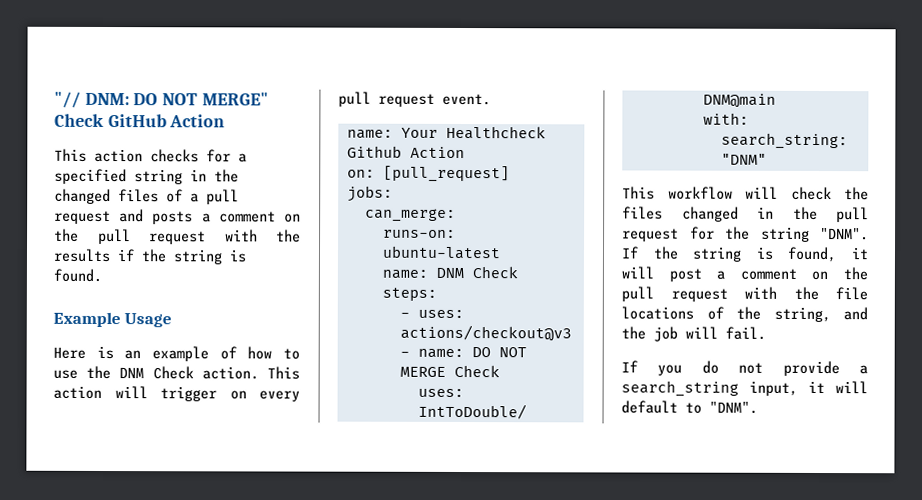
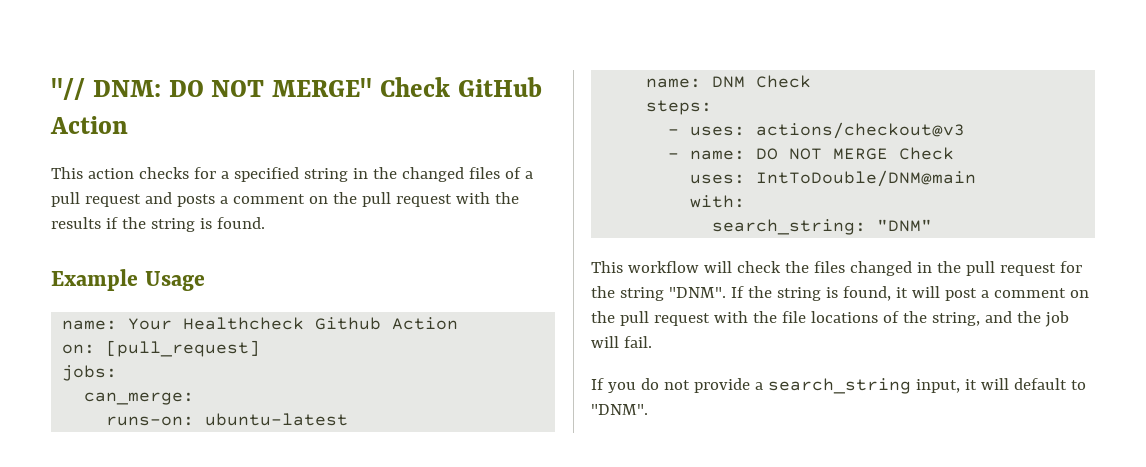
- Here is an example of how to use the DNM Check action. This action will trigger on every pull request event.

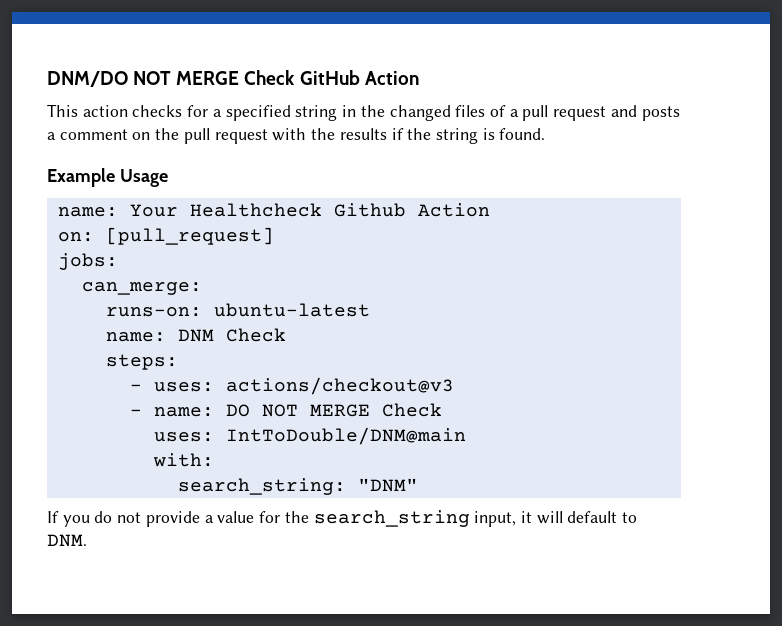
- "// DNM: DO NOT MERGE" Check GitHub Action
+ DNM/DO NOT MERGE Check GitHub Action
- This workflow will check the files changed in the pull request for the string "DNM". If the string is found, it will post a comment on the pull request with the file locations of the string, and the job will fail.
- If you do not provide a search_string input, it will default to "DNM".
+ If you do not provide a value for the search_string input, it will default to DNM.

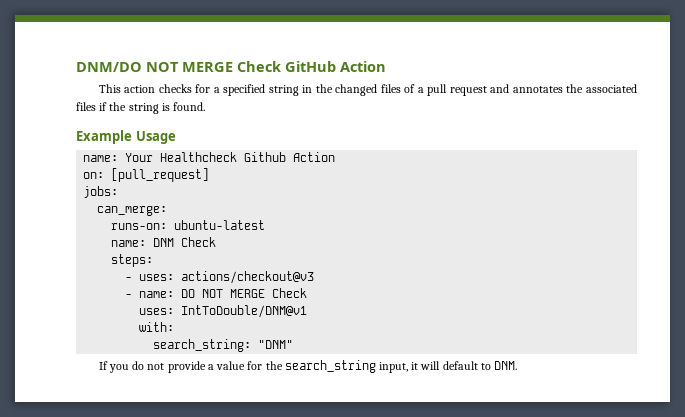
- This action checks for a specified string in the changed files of a pull request and posts a comment on the pull request with the results if the string is found.
+ This action checks for a specified string in the changed files of a pull request and annotates the associated files if the string is found.
- uses: IntToDouble/DNM@main
+ uses: IntToDouble/DNM@v1

